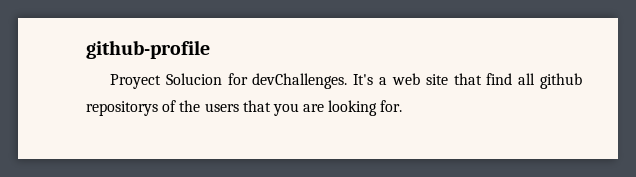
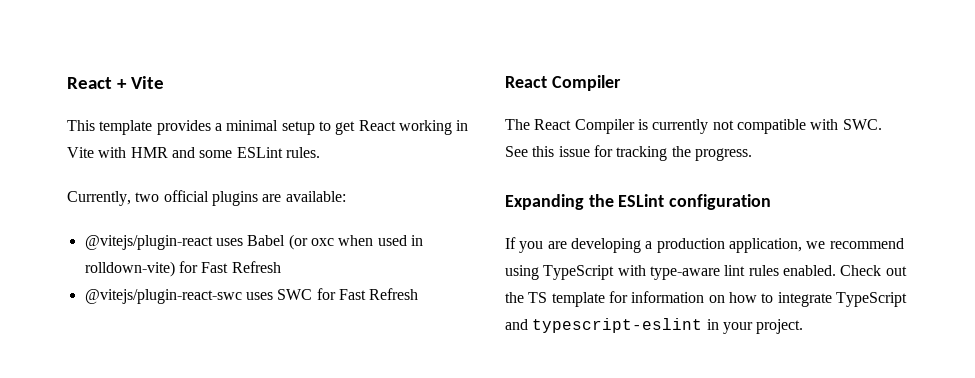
- github-profile
- Proyect Solucion for devChallenges. It's a web site that find all github repositorys of the users that you are looking for.
+ React + Vite
+ This template provides a minimal setup to get React working in Vite with HMR and some ESLint rules.
+ Currently, two official plugins are available:
+ @vitejs/plugin-react uses Babel (or oxc when used in rolldown-vite) for Fast Refresh
+ @vitejs/plugin-react-swc uses SWC for Fast Refresh
+ React Compiler
+ The React Compiler is currently not compatible with SWC. See this issue for tracking the progress.
+ Expanding the ESLint configuration
+ If you are developing a production application, we recommend using TypeScript with type-aware lint rules enabled. Check out the TS template for information on how to integrate TypeScript and typescript-eslint in your project.

